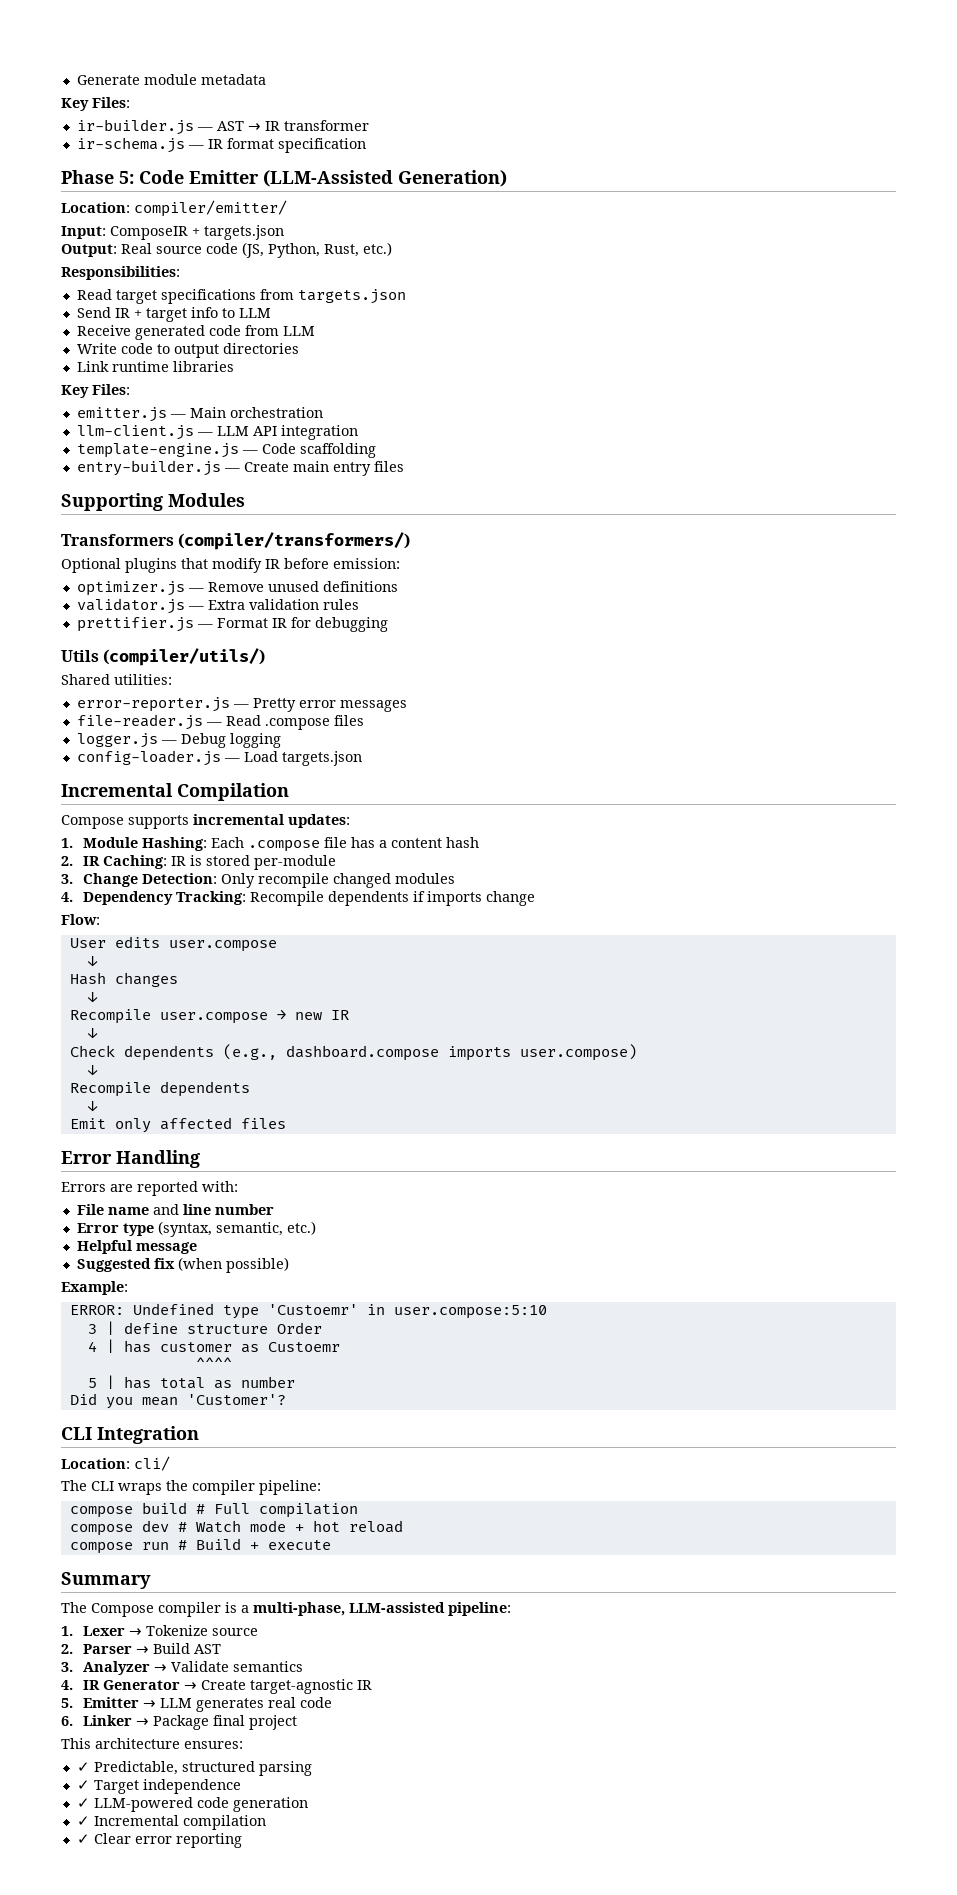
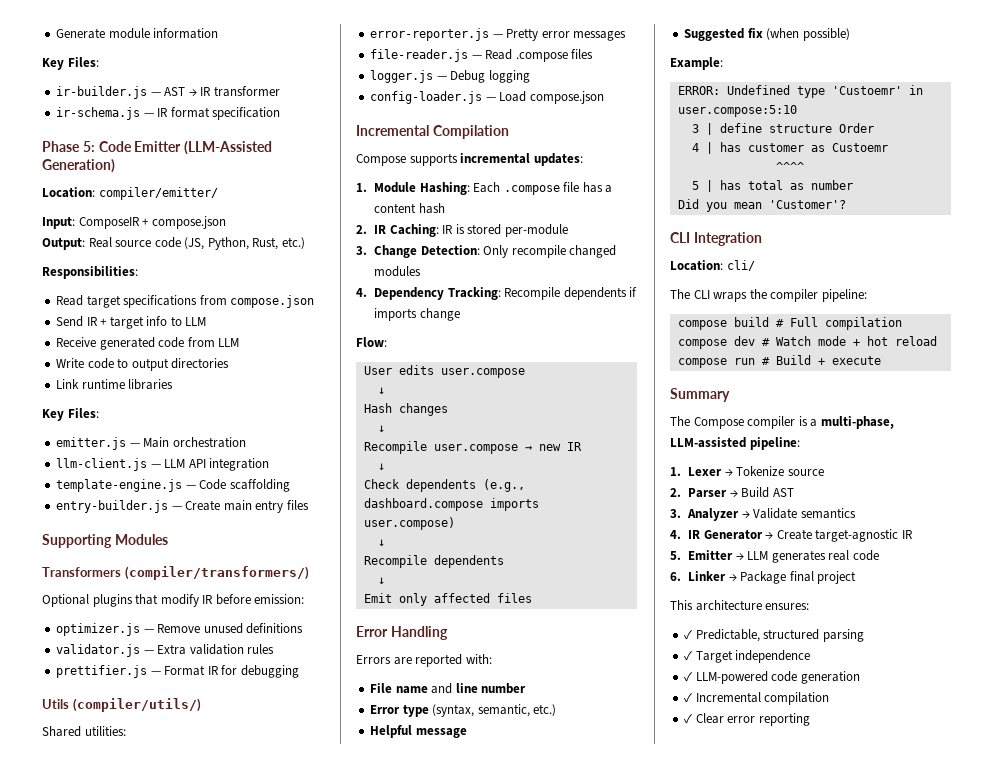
- Generate module metadata
+ Generate module information
- Input: ComposeIR + targets.json
+ Input: ComposeIR + compose.json
- Read target specifications from targets.json
+ Read target specifications from compose.json
- config-loader.js — Load targets.json
+ config-loader.js — Load compose.json

